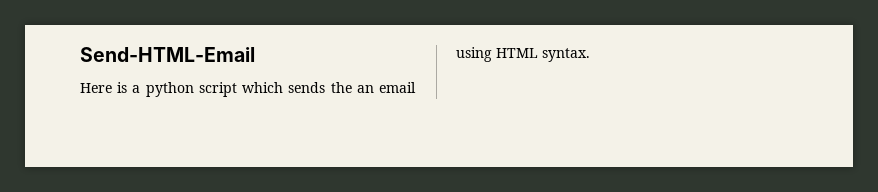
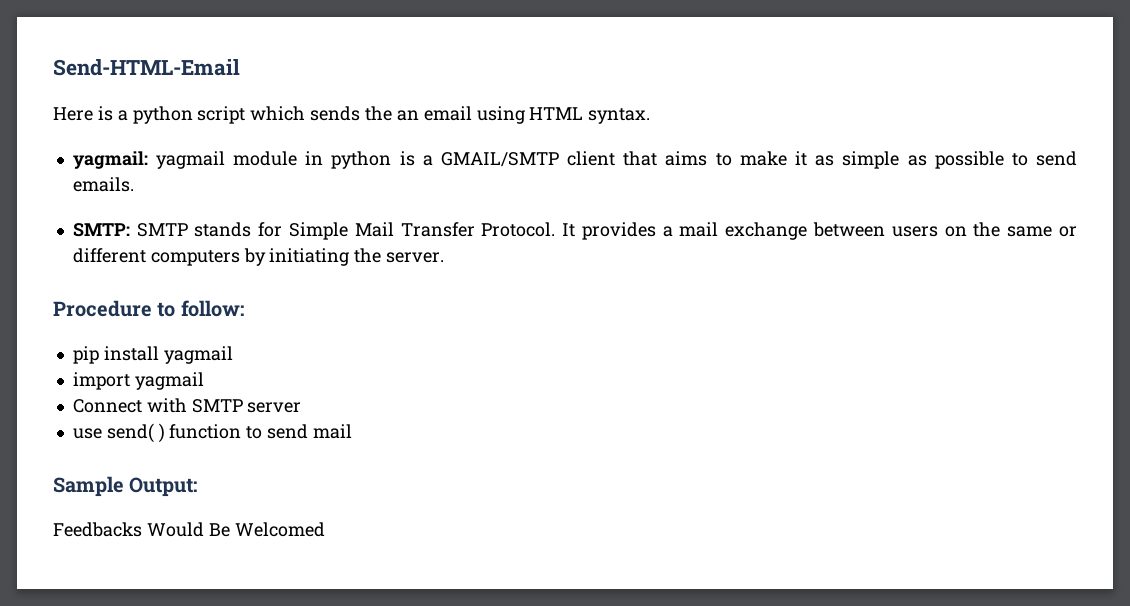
+ yagmail: yagmail module in python is a GMAIL/SMTP client that aims to make it as simple as possible to send emails.
+ SMTP: SMTP stands for Simple Mail Transfer Protocol. It provides a mail exchange between users on the same or different computers by initiating the server.
+ Procedure to follow:
+ pip install yagmail
+ import yagmail
+ Connect with SMTP server
+ use send( ) function to send mail
+ Sample Output:
+ Feedbacks Would Be Welcomed

